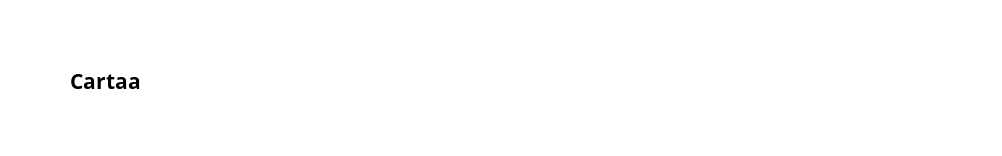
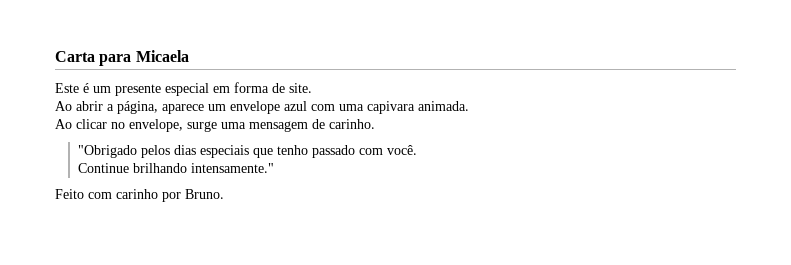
- Cartaa
+ Carta para Micaela
+ Este é um presente especial em forma de site.
+ Ao abrir a página, aparece um envelope azul com uma capivara animada.
+ Ao clicar no envelope, surge uma mensagem de carinho.
+ "Obrigado pelos dias especiais que tenho passado com você.
+ Continue brilhando intensamente."
+ Feito com carinho por Bruno.

